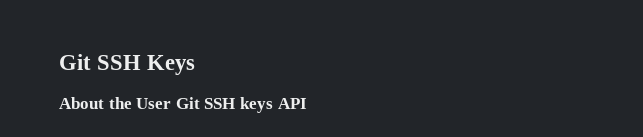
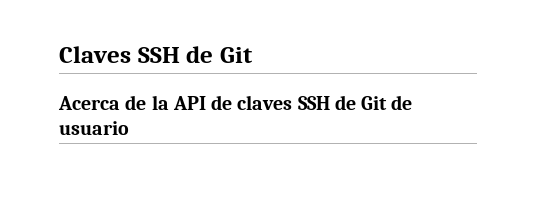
- Git SSH Keys
- About the User Git SSH keys API
+ Claves SSH de Git
+ Acerca de la API de claves SSH de Git de usuario

